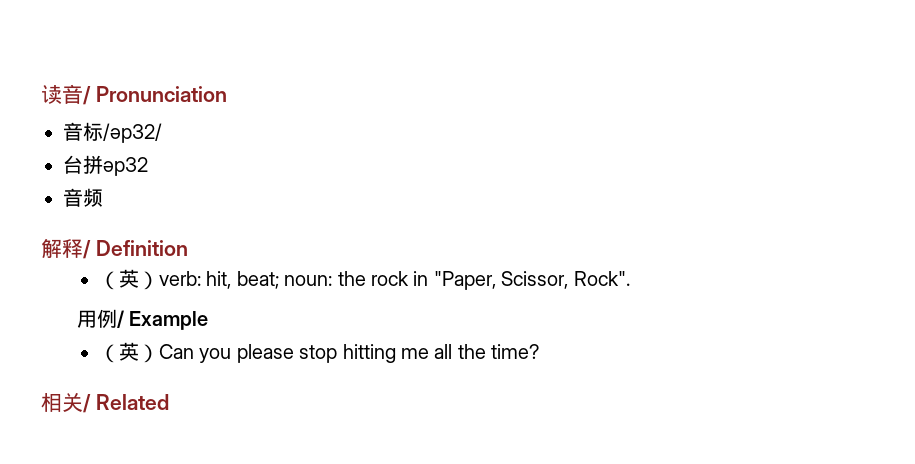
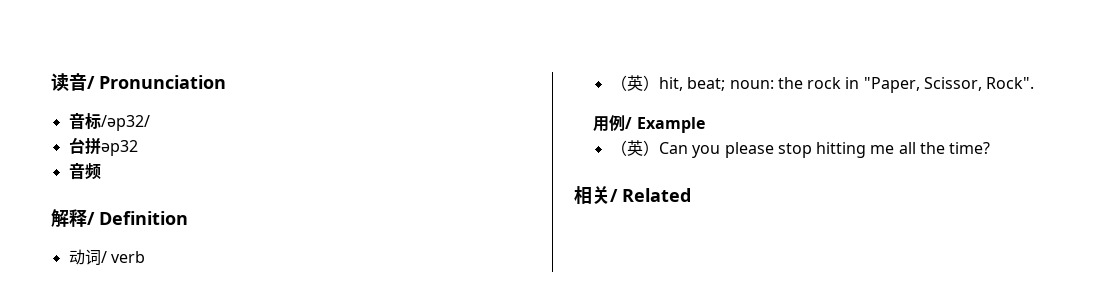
- （英）verb: hit, beat; noun: the rock in "Paper, Scissor, Rock".
+ 动词/ verb
+ （英）hit, beat; noun: the rock in "Paper, Scissor, Rock".

